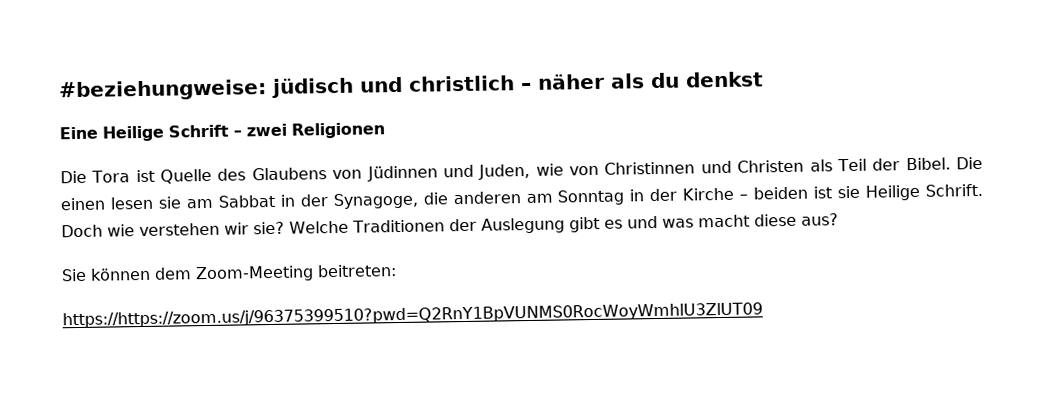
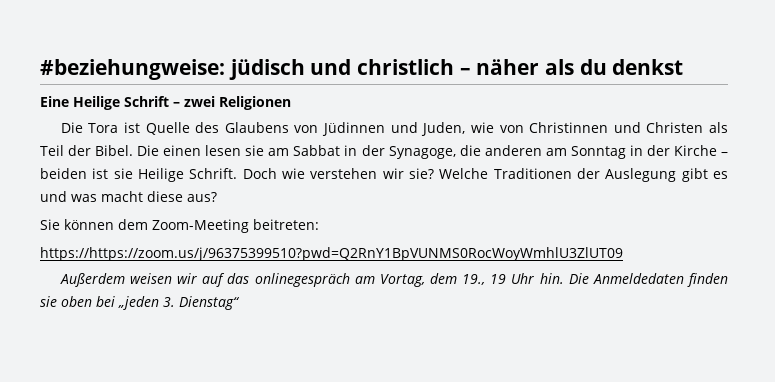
+ Außerdem weisen wir auf das onlinegespräch am Vortag, dem 19., 19 Uhr hin. Die Anmeldedaten finden sie oben bei „jeden 3. Dienstag“

